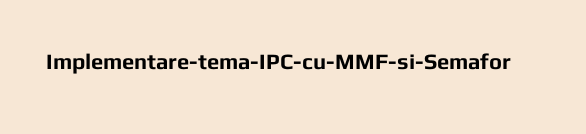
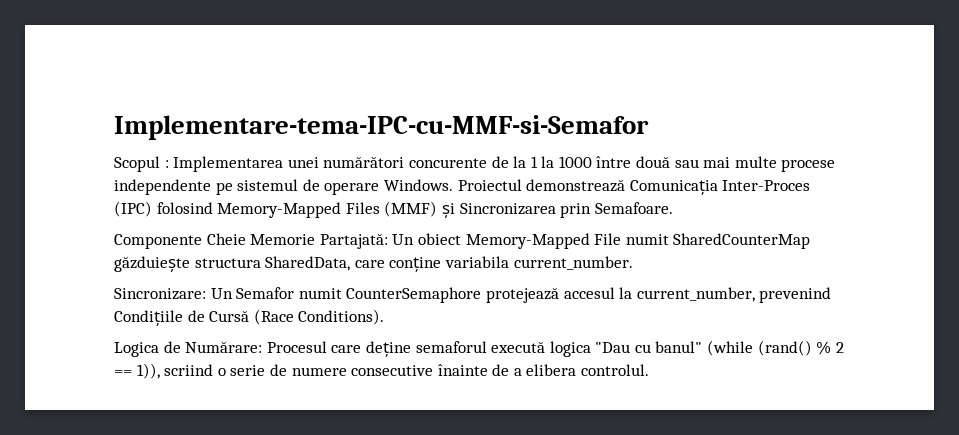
+ Scopul : Implementarea unei numărători concurente de la 1 la 1000 între două sau mai multe procese independente pe sistemul de operare Windows. Proiectul demonstrează Comunicația Inter-Proces (IPC) folosind Memory-Mapped Files (MMF) și Sincronizarea prin Semafoare.
+ Componente Cheie Memorie Partajată: Un obiect Memory-Mapped File numit SharedCounterMap găzduiește structura SharedData, care conține variabila current_number.
+ Sincronizare: Un Semafor numit CounterSemaphore protejează accesul la current_number, prevenind Condițiile de Cursă (Race Conditions).
+ Logica de Numărare: Procesul care deține semaforul execută logica "Dau cu banul" (while (rand() % 2 == 1)), scriind o serie de numere consecutive înainte de a elibera controlul.

